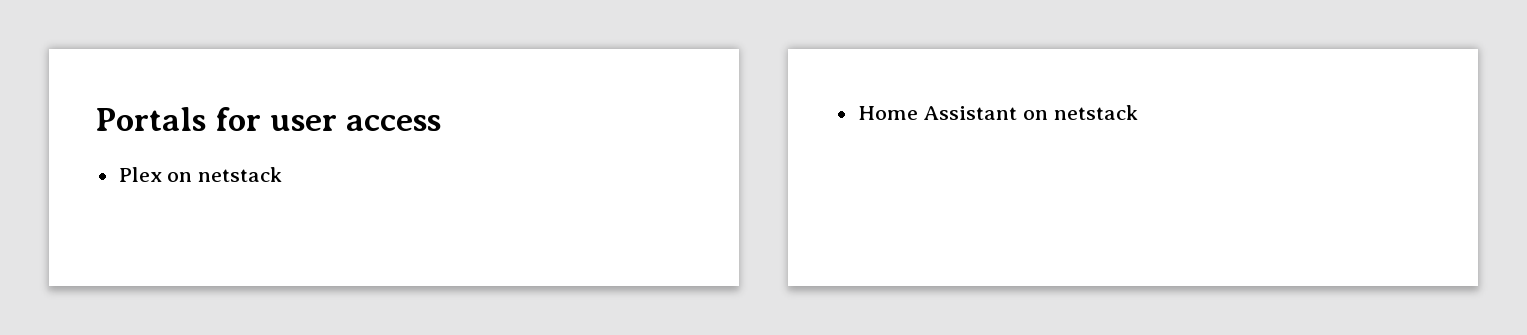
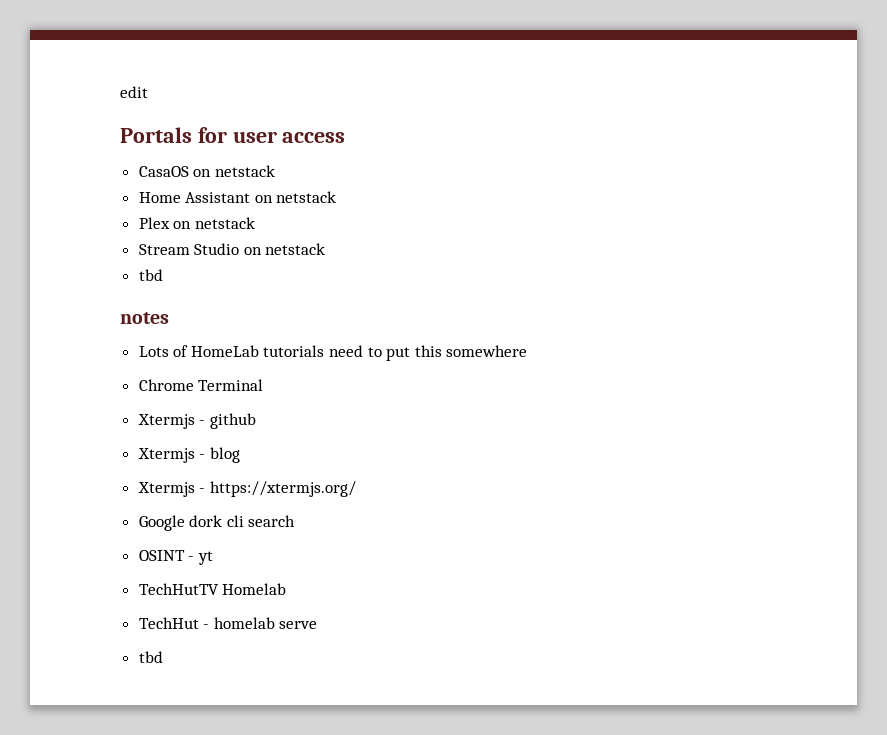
+ edit
- Plex on netstack
+ CasaOS on netstack
+ Plex on netstack
+ Stream Studio on netstack
+ tbd
+ notes
+ Lots of HomeLab tutorials need to put this somewhere
+ Chrome Terminal
+ Xtermjs - github
+ Xtermjs - blog
+ Xtermjs - https://xtermjs.org/
+ Google dork cli search
+ OSINT - yt
+ TechHutTV Homelab
+ TechHut - homelab serve
+ tbd

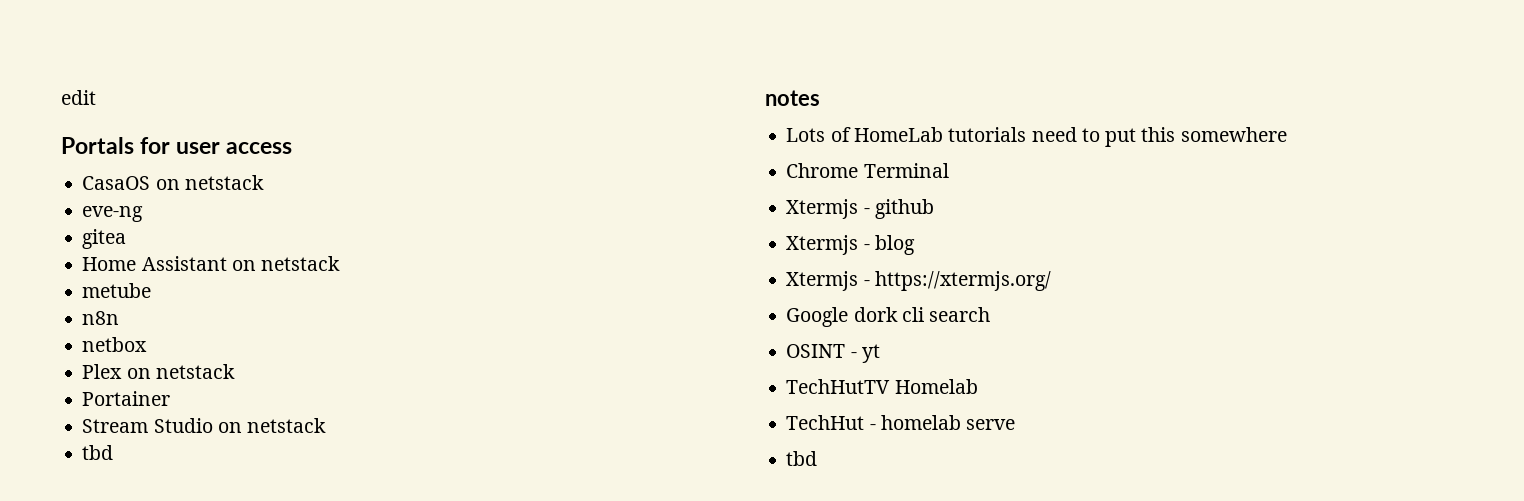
+ eve-ng
+ gitea
+ metube
+ n8n
+ netbox
+ Portainer

